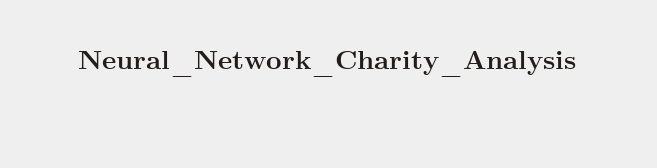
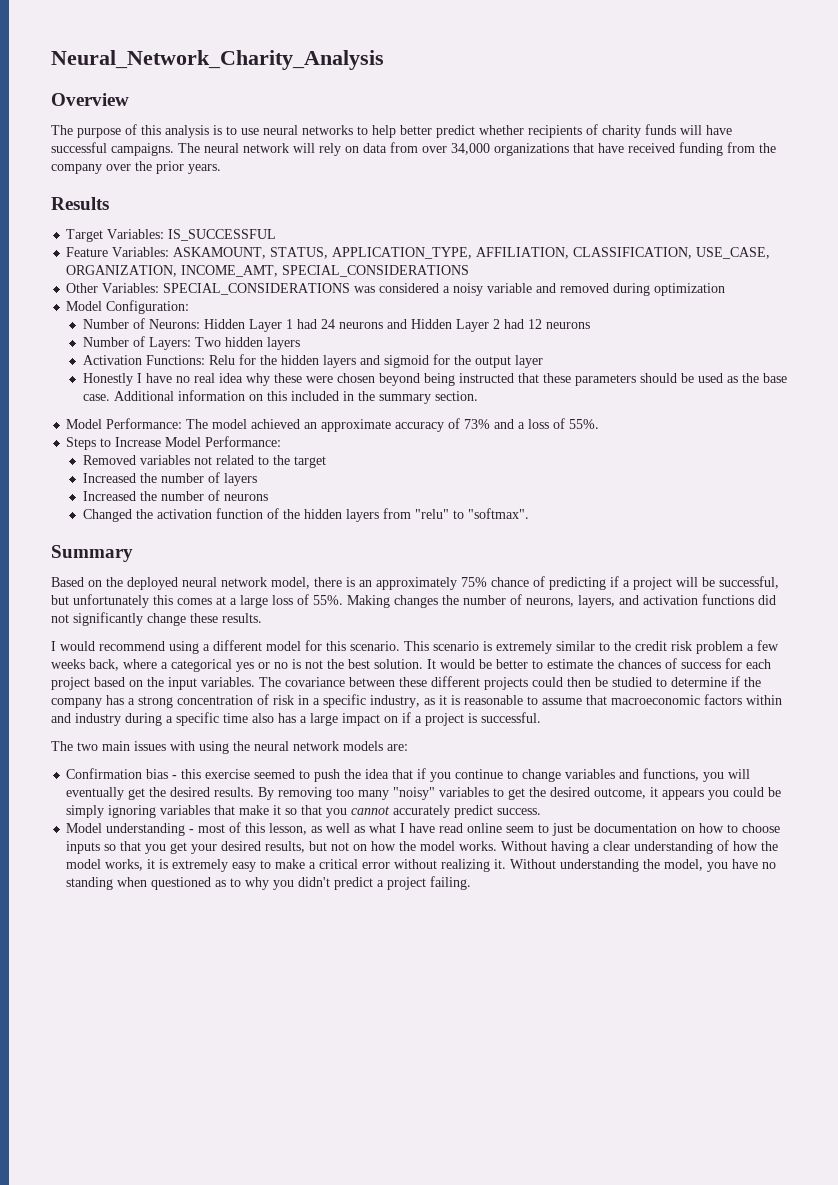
+ Overview
+ The purpose of this analysis is to use neural networks to help better predict whether recipients of charity funds will have successful campaigns. The neural network will rely on data from over 34,000 organizations that have received funding from the company over the prior years.
+ Results
+ Target Variables: IS_SUCCESSFUL
+ Feature Variables: ASKAMOUNT, STATUS, APPLICATION_TYPE, AFFILIATION, CLASSIFICATION, USE_CASE, ORGANIZATION, INCOME_AMT, SPECIAL_CONSIDERATIONS
+ Other Variables: SPECIAL_CONSIDERATIONS was considered a noisy variable and removed during optimization
+ Model Configuration:
+ Number of Neurons: Hidden Layer 1 had 24 neurons and Hidden Layer 2 had 12 neurons
+ Number of Layers: Two hidden layers
+ Activation Functions: Relu for the hidden layers and sigmoid for the output layer
+ Honestly I have no real idea why these were chosen beyond being instructed that these parameters should be used as the base case. Additional information on this included in the summary section.
+ Model Performance: The model achieved an approximate accuracy of 73% and a loss of 55%.
+ Steps to Increase Model Performance:
+ Removed variables not related to the target
+ Increased the number of layers
+ Increased the number of neurons
+ Changed the activation function of the hidden layers from "relu" to "softmax".
+ Summary
+ Based on the deployed neural network model, there is an approximately 75% chance of predicting if a project will be successful, but unfortunately this comes at a large loss of 55%. Making changes the number of neurons, layers, and activation functions did not significantly change these results.
+ I would recommend using a different model for this scenario. This scenario is extremely similar to the credit risk problem a few weeks back, where a categorical yes or no is not the best solution. It would be better to estimate the chances of success for each project based on the input variables. The covariance between these different projects could then be studied to determine if the company has a strong concentration of risk in a specific industry, as it is reasonable to assume that macroeconomic factors within and industry during a specific time also has a large impact on if a project is successful.
+ The two main issues with using the neural network models are:
+ Confirmation bias - this exercise seemed to push the idea that if you continue to change variables and functions, you will eventually get the desired results. By removing too many "noisy" variables to get the desired outcome, it appears you could be simply ignoring variables that make it so that you cannot accurately predict success.
+ Model understanding - most of this lesson, as well as what I have read online seem to just be documentation on how to choose inputs so that you get your desired results, but not on how the model works. Without having a clear understanding of how the model works, it is extremely easy to make a critical error without realizing it. Without understanding the model, you have no standing when questioned as to why you didn't predict a project failing.

